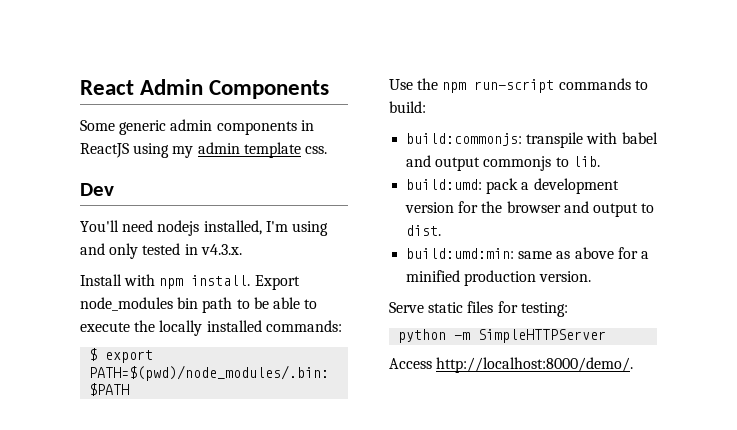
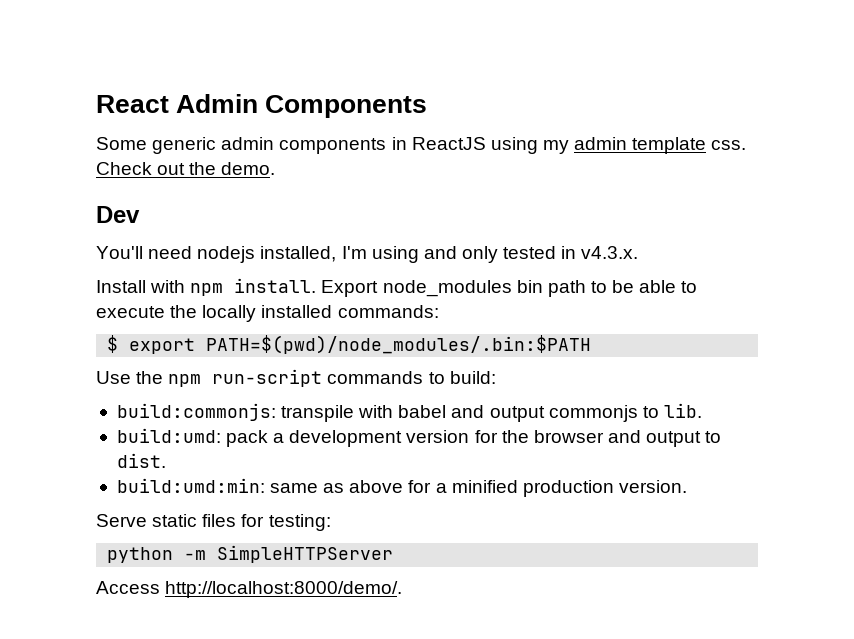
+ Check out the demo.

